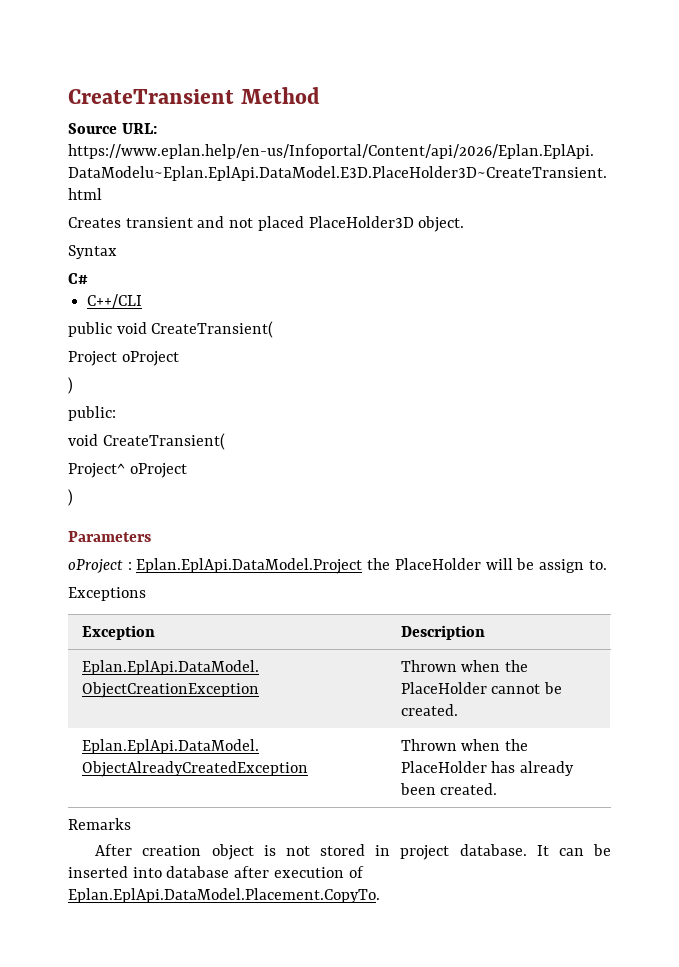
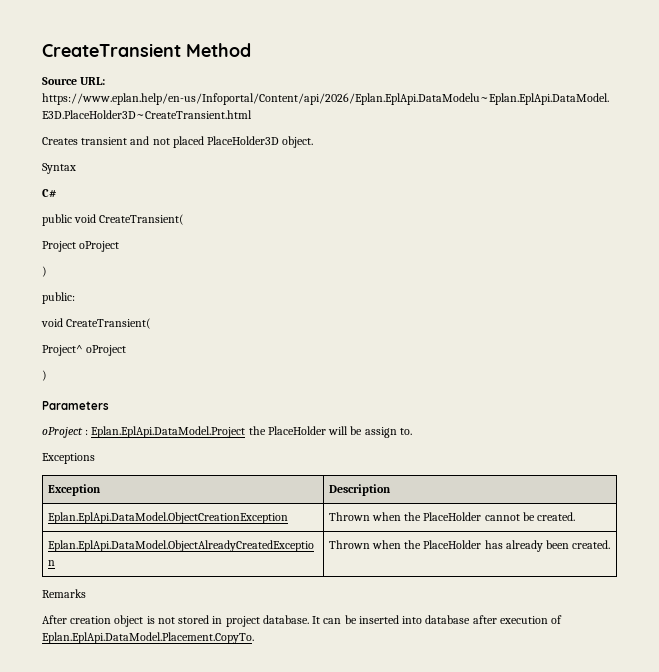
- C++/CLI

